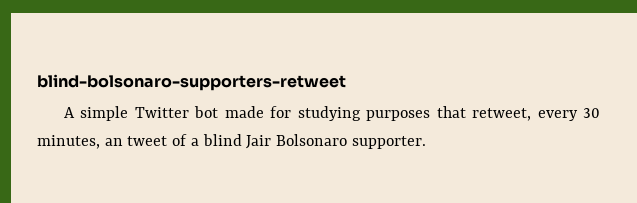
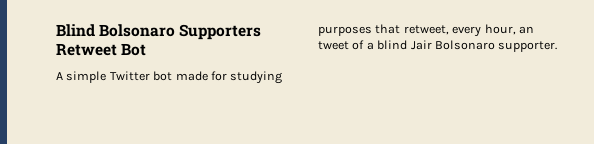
- blind-bolsonaro-supporters-retweet
+ Blind Bolsonaro Supporters Retweet Bot
- A simple Twitter bot made for studying purposes that retweet, every 30 minutes, an tweet of a blind Jair Bolsonaro supporter.
+ A simple Twitter bot made for studying purposes that retweet, every hour, an tweet of a blind Jair Bolsonaro supporter.

